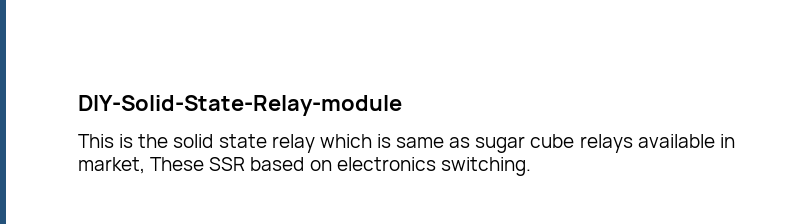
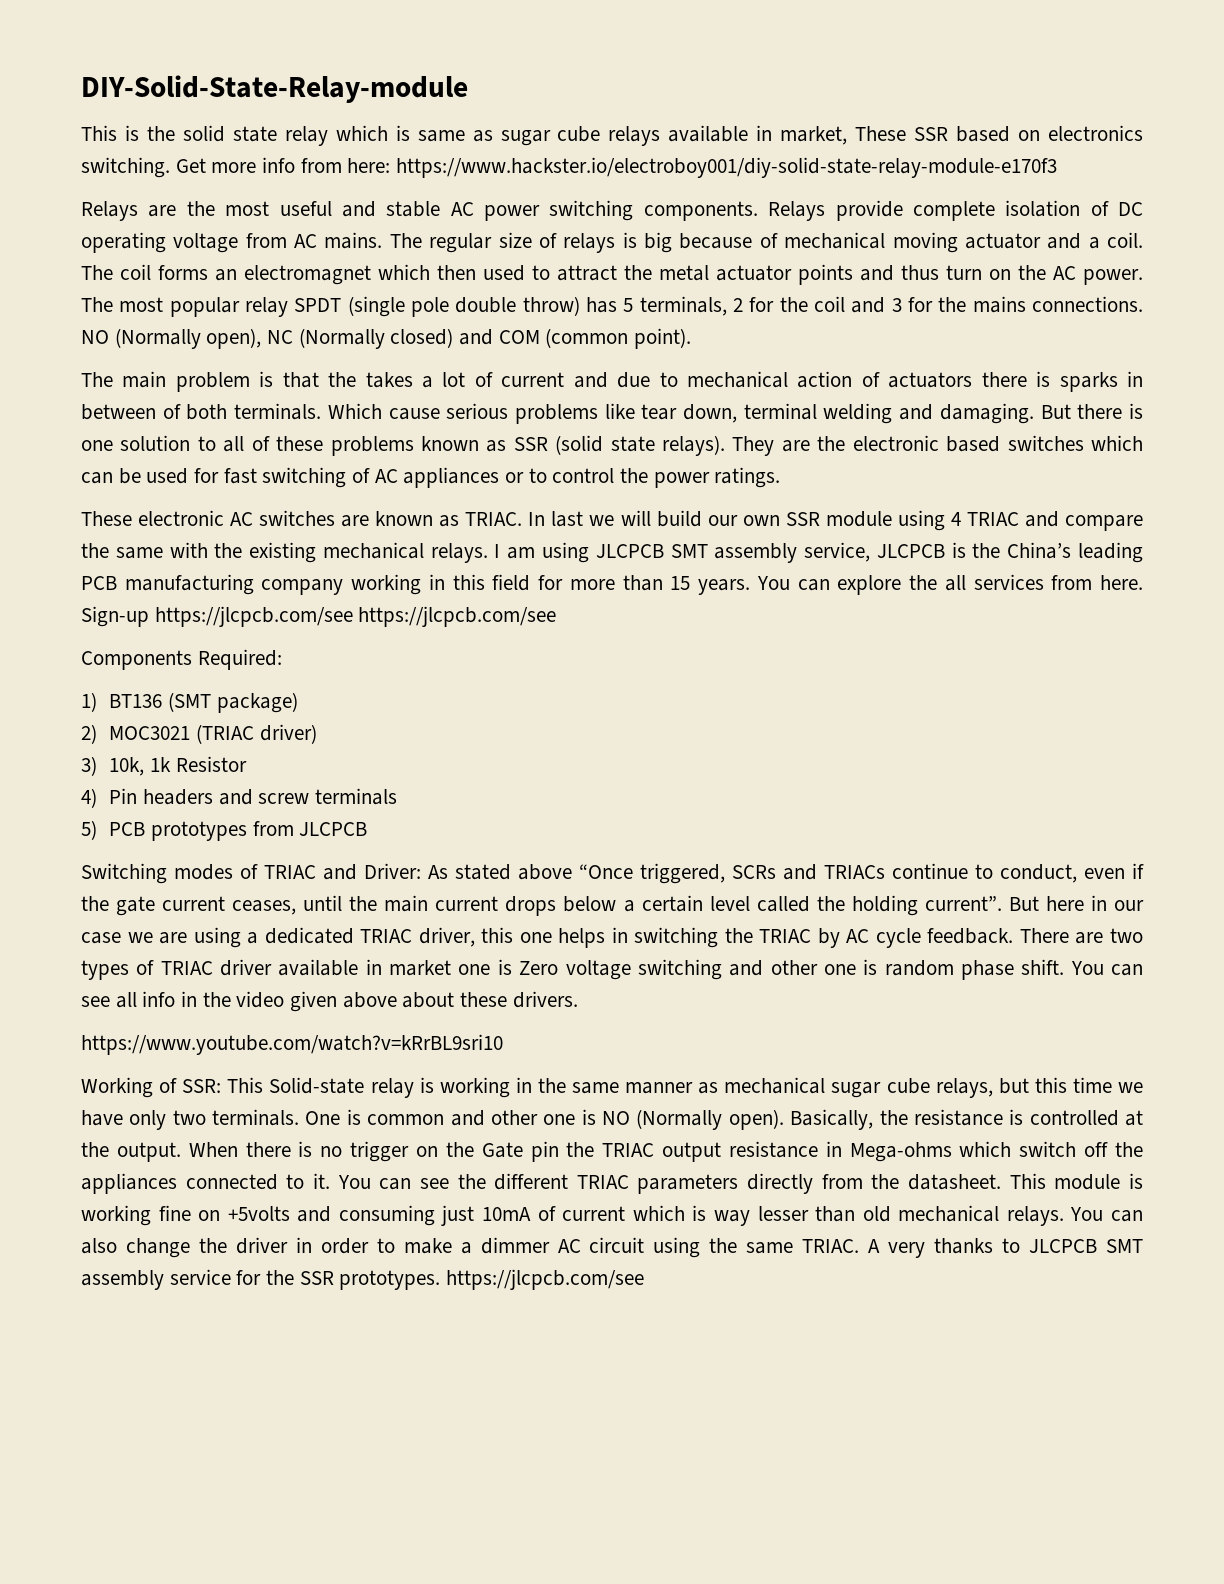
+ Get more info from here: https://www.hackster.io/electroboy001/diy-solid-state-relay-module-e170f3
+ Relays are the most useful and stable AC power switching components. Relays provide complete isolation of DC operating voltage from AC mains. The regular size of relays is big because of mechanical moving actuator and a coil. The coil forms an electromagnet which then used to attract the metal actuator points and thus turn on the AC power. The most popular relay SPDT (single pole double throw) has 5 terminals, 2 for the coil and 3 for the mains connections. NO (Normally open), NC (Normally closed) and COM (common point).
+ The main problem is that the takes a lot of current and due to mechanical action of actuators there is sparks in between of both terminals. Which cause serious problems like tear down, terminal welding and damaging. But there is one solution to all of these problems known as SSR (solid state relays). They are the electronic based switches which can be used for fast switching of AC appliances or to control the power ratings.
+ These electronic AC switches are known as TRIAC. In last we will build our own SSR module using 4 TRIAC and compare the same with the existing mechanical relays. I am using JLCPCB SMT assembly service, JLCPCB is the China’s leading PCB manufacturing company working in this field for more than 15 years. You can explore the all services from here. Sign-up https://jlcpcb.com/see https://jlcpcb.com/see
+ Components Required:
+ 1) BT136 (SMT package)
+ 2) MOC3021 (TRIAC driver)
+ 3) 10k, 1k Resistor
+ 4) Pin headers and screw terminals
+ 5) PCB prototypes from JLCPCB
+ Switching modes of TRIAC and Driver: As stated above “Once triggered, SCRs and TRIACs continue to conduct, even if the gate current ceases, until the main current drops below a certain level called the holding current”. But here in our case we are using a dedicated TRIAC driver, this one helps in switching the TRIAC by AC cycle feedback. There are two types of TRIAC driver available in market one is Zero voltage switching and other one is random phase shift. You can see all info in the video given above about these drivers.
+ https://www.youtube.com/watch?v=kRrBL9sri10
+ Working of SSR: This Solid-state relay is working in the same manner as mechanical sugar cube relays, but this time we have only two terminals. One is common and other one is NO (Normally open). Basically, the resistance is controlled at the output. When there is no trigger on the Gate pin the TRIAC output resistance in Mega-ohms which switch off the appliances connected to it. You can see the different TRIAC parameters directly from the datasheet. This module is working fine on +5volts and consuming just 10mA of current which is way lesser than old mechanical relays. You can also change the driver in order to make a dimmer AC circuit using the same TRIAC. A very thanks to JLCPCB SMT assembly service for the SSR prototypes. https://jlcpcb.com/see

